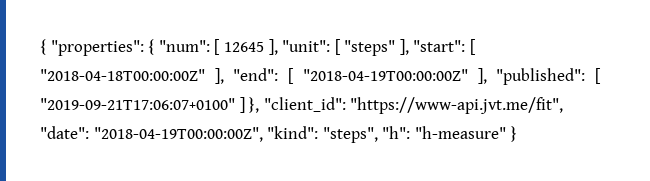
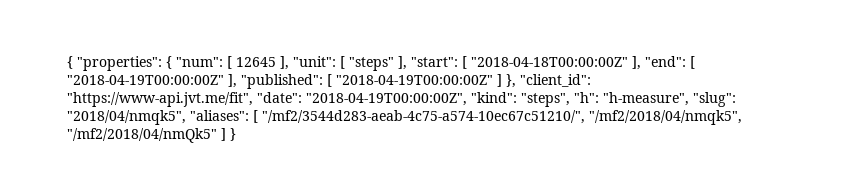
- { "properties": { "num": [ 12645 ], "unit": [ "steps" ], "start": [ "2018-04-18T00:00:00Z" ], "end": [ "2018-04-19T00:00:00Z" ], "published": [ "2019-09-21T17:06:07+0100" ] }, "client_id": "https://www-api.jvt.me/fit", "date": "2018-04-19T00:00:00Z", "kind": "steps", "h": "h-measure" }
+ { "properties": { "num": [ 12645 ], "unit": [ "steps" ], "start": [ "2018-04-18T00:00:00Z" ], "end": [ "2018-04-19T00:00:00Z" ], "published": [ "2018-04-19T00:00:00Z" ] }, "client_id": "https://www-api.jvt.me/fit", "date": "2018-04-19T00:00:00Z", "kind": "steps", "h": "h-measure", "slug": "2018/04/nmqk5", "aliases": [ "/mf2/3544d283-aeab-4c75-a574-10ec67c51210/", "/mf2/2018/04/nmqk5", "/mf2/2018/04/nmQk5" ] }

